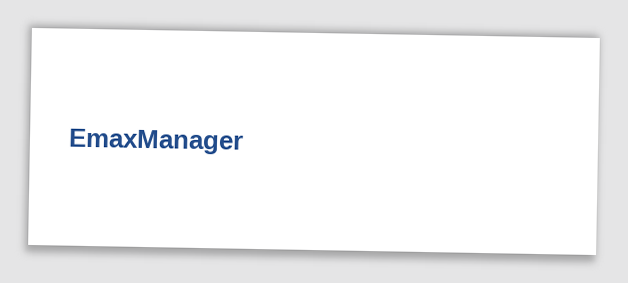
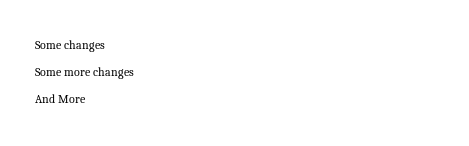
- EmaxManager
+ Some changes
+ Some more changes
+ And More

